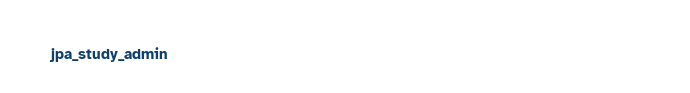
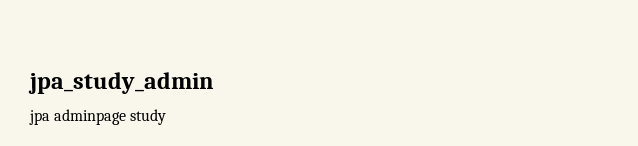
+ jpa adminpage study

